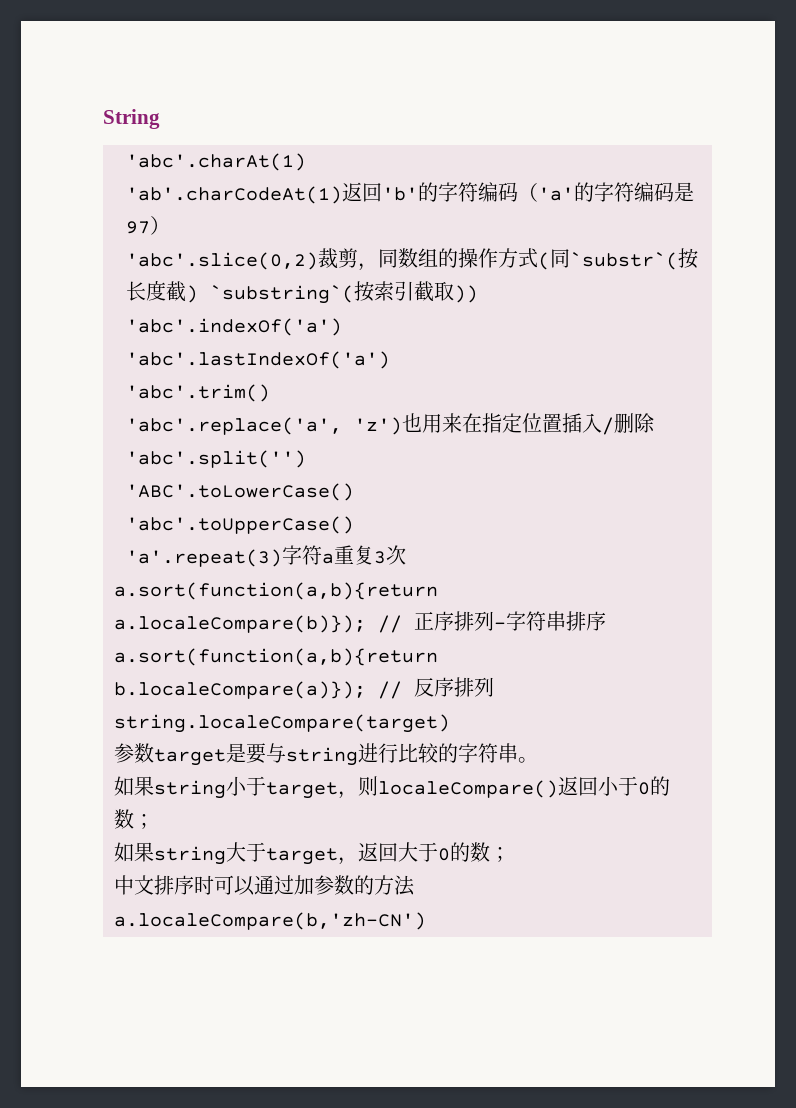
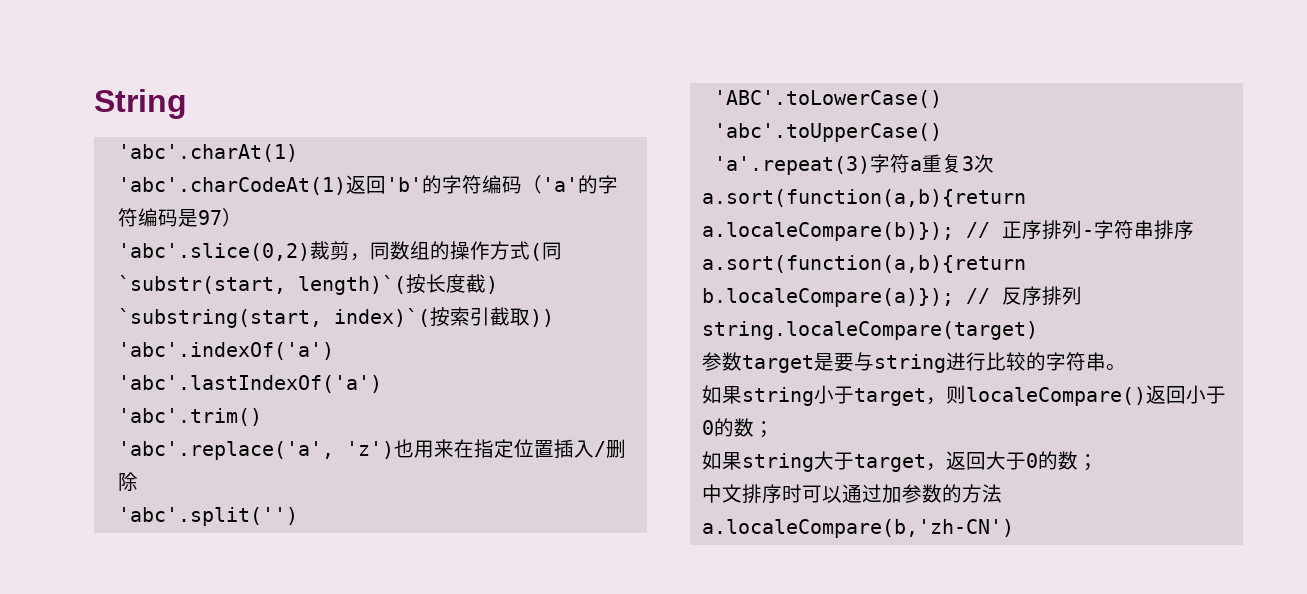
- 'ab'.charCodeAt(1)返回'b'的字符编码（'a'的字符编码是97）
+ 'abc'.charCodeAt(1)返回'b'的字符编码（'a'的字符编码是97）
- 'abc'.slice(0,2)裁剪，同数组的操作方式(同`substr`(按长度截) `substring`(按索引截取))
+ 'abc'.slice(0,2)裁剪，同数组的操作方式(同`substr(start, length)`(按长度截) `substring(start, index)`(按索引截取))

